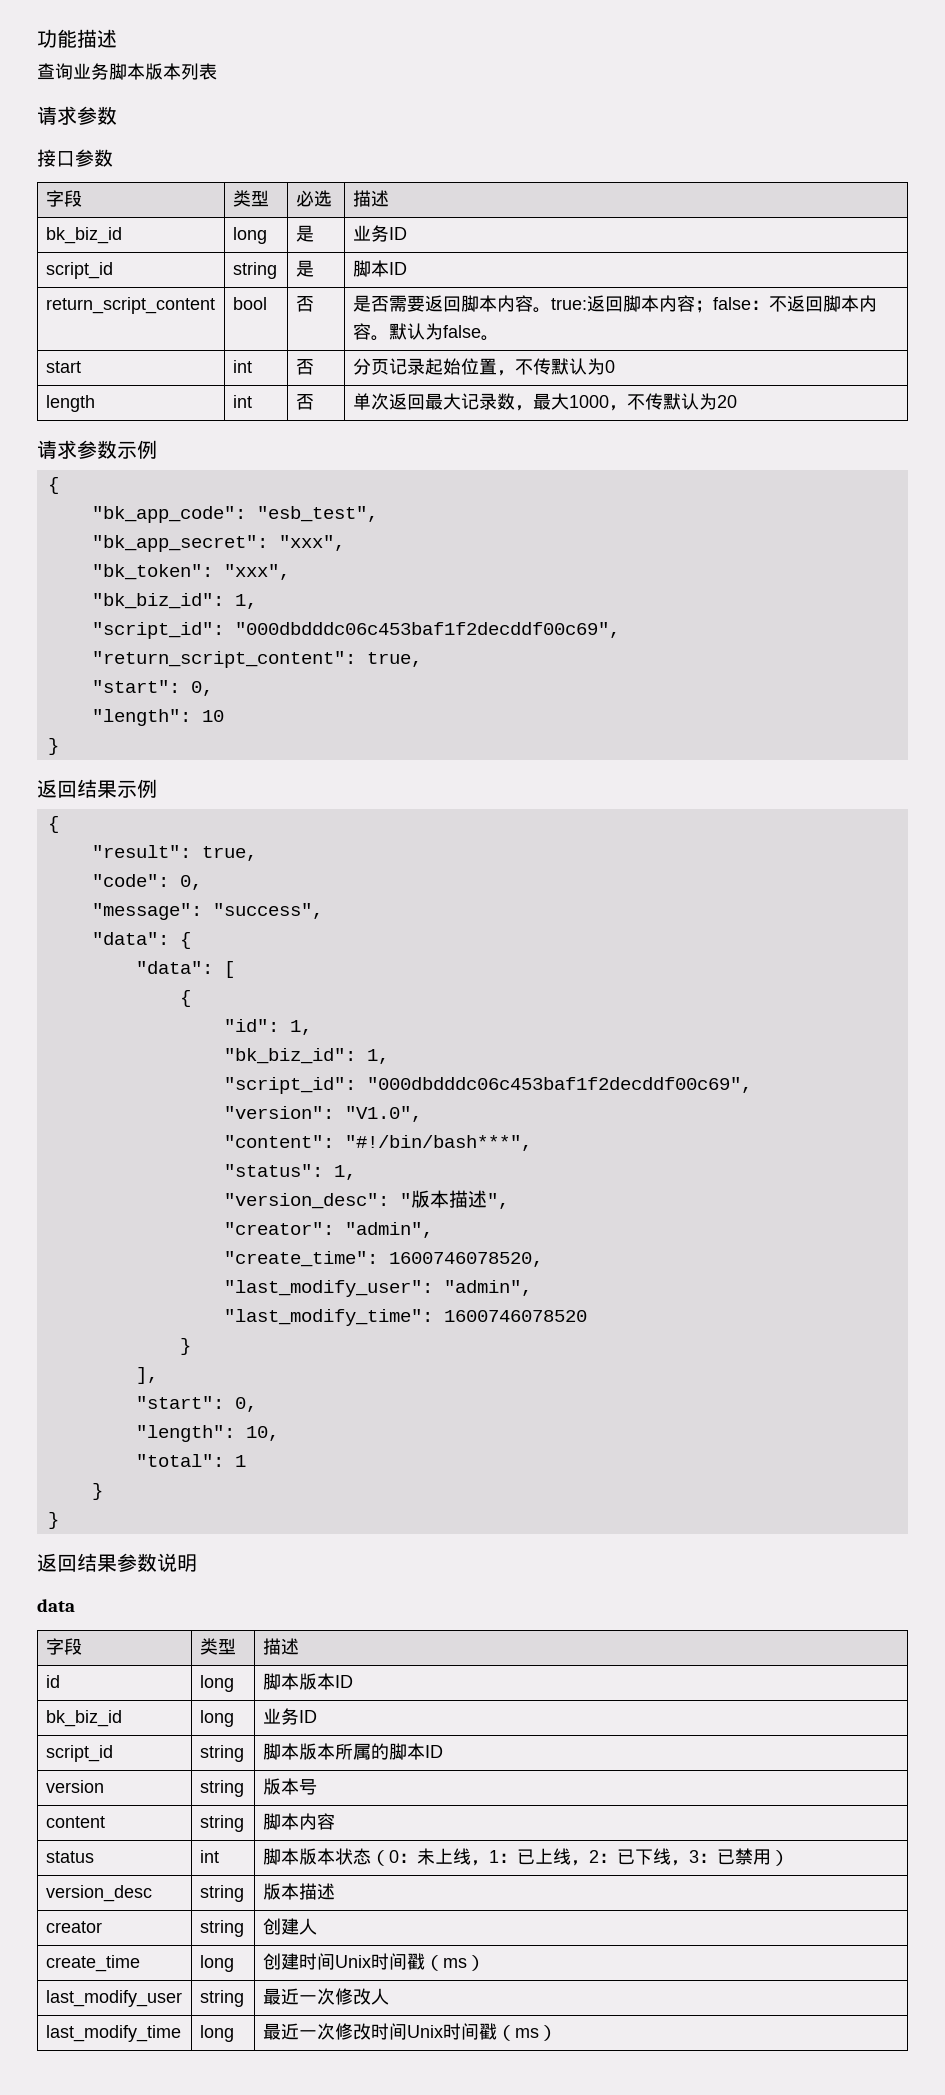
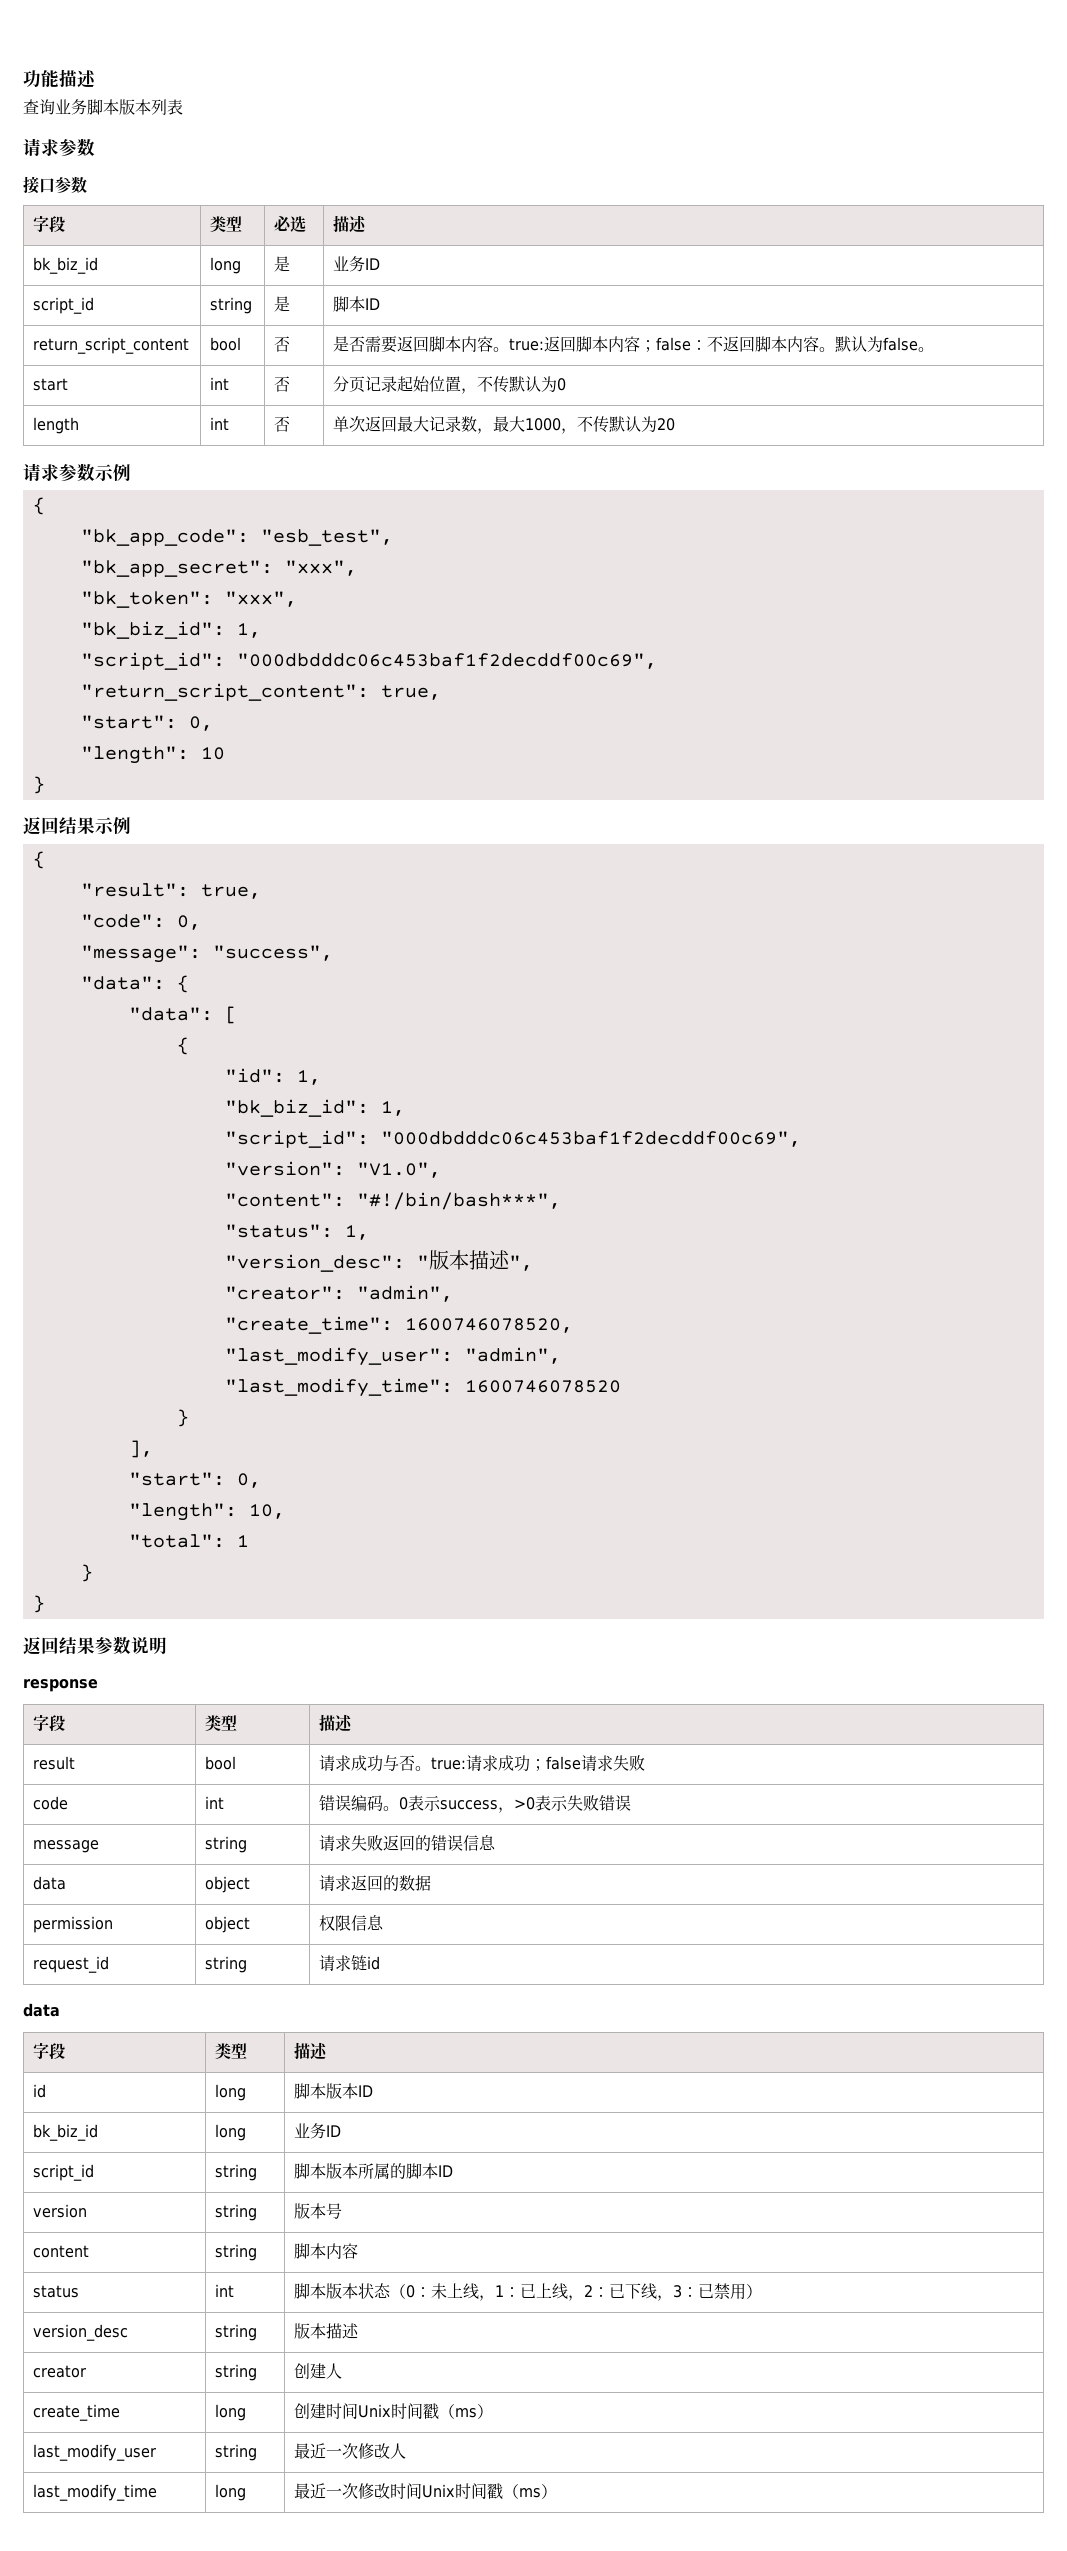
+ response
+ 字段 | 类型 | 描述
+ result | bool | 请求成功与否。true:请求成功；false请求失败
+ code | int | 错误编码。0表示success，>0表示失败错误
+ message | string | 请求失败返回的错误信息
+ data | object | 请求返回的数据
+ permission | object | 权限信息
+ request_id | string | 请求链id

